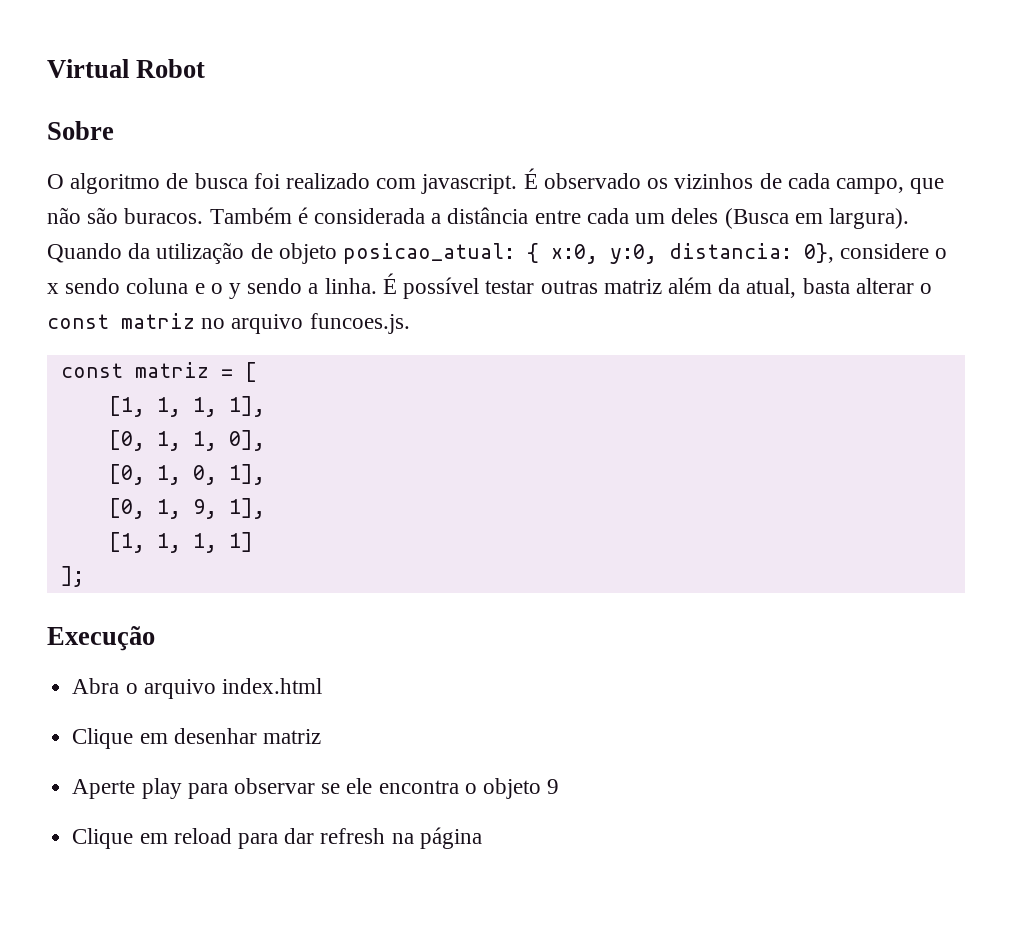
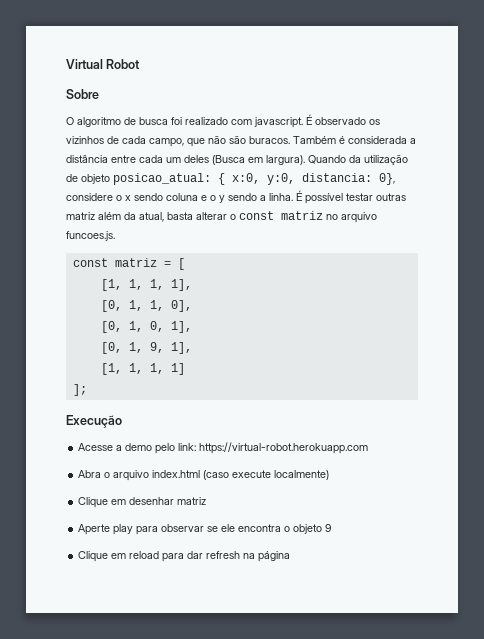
+ Acesse a demo pelo link: https://virtual-robot.herokuapp.com
- Abra o arquivo index.html
+ Abra o arquivo index.html (caso execute localmente)

